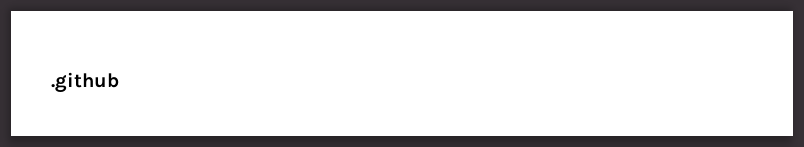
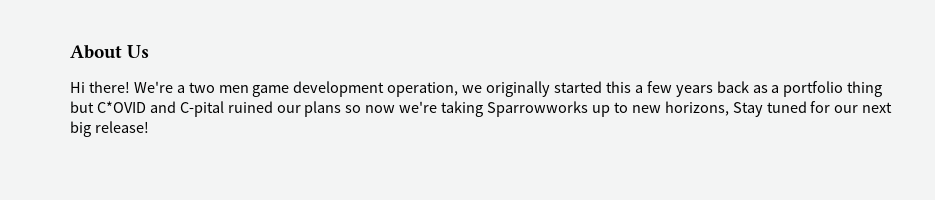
- .github
+ About Us
+ Hi there! We're a two men game development operation, we originally started this a few years back as a portfolio thing but C*OVID and C-pital ruined our plans so now we're taking Sparrowworks up to new horizons, Stay tuned for our next big release!

